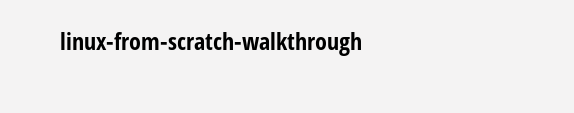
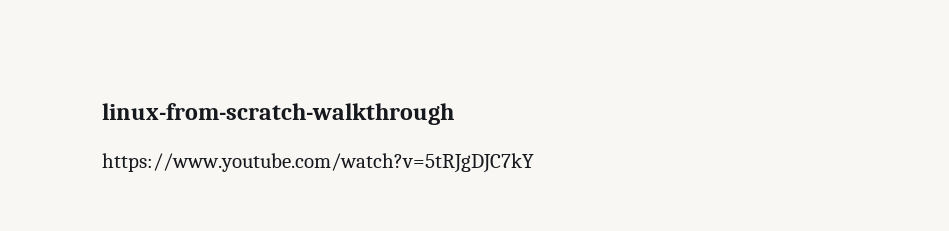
+ https://www.youtube.com/watch?v=5tRJgDJC7kY

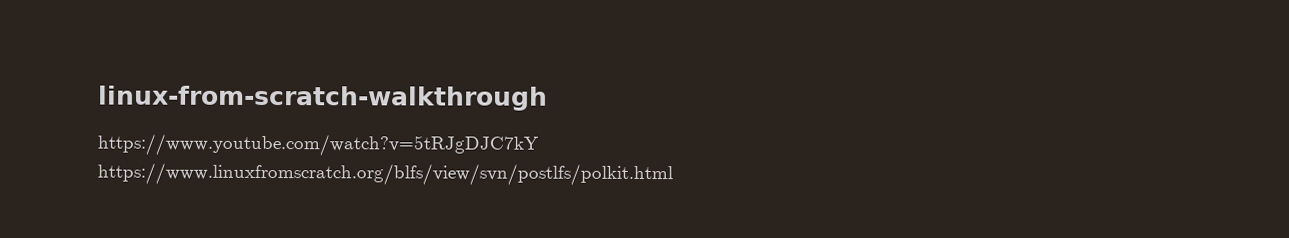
+ https://www.linuxfromscratch.org/blfs/view/svn/postlfs/polkit.html

